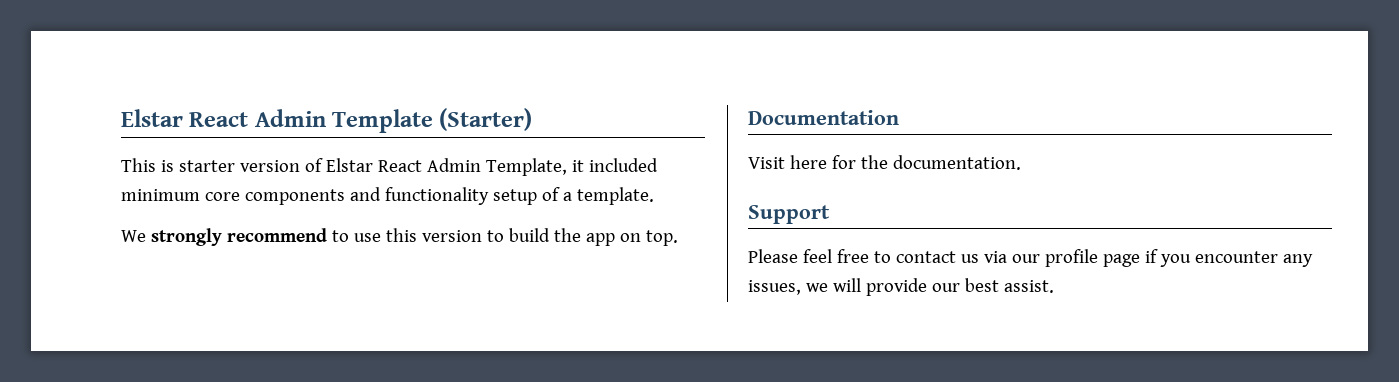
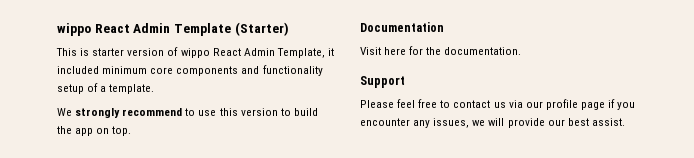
- Elstar React Admin Template (Starter)
+ wippo React Admin Template (Starter)
- This is starter version of Elstar React Admin Template, it included minimum core components and functionality setup of a template.
+ This is starter version of wippo React Admin Template, it included minimum core components and functionality setup of a template.

